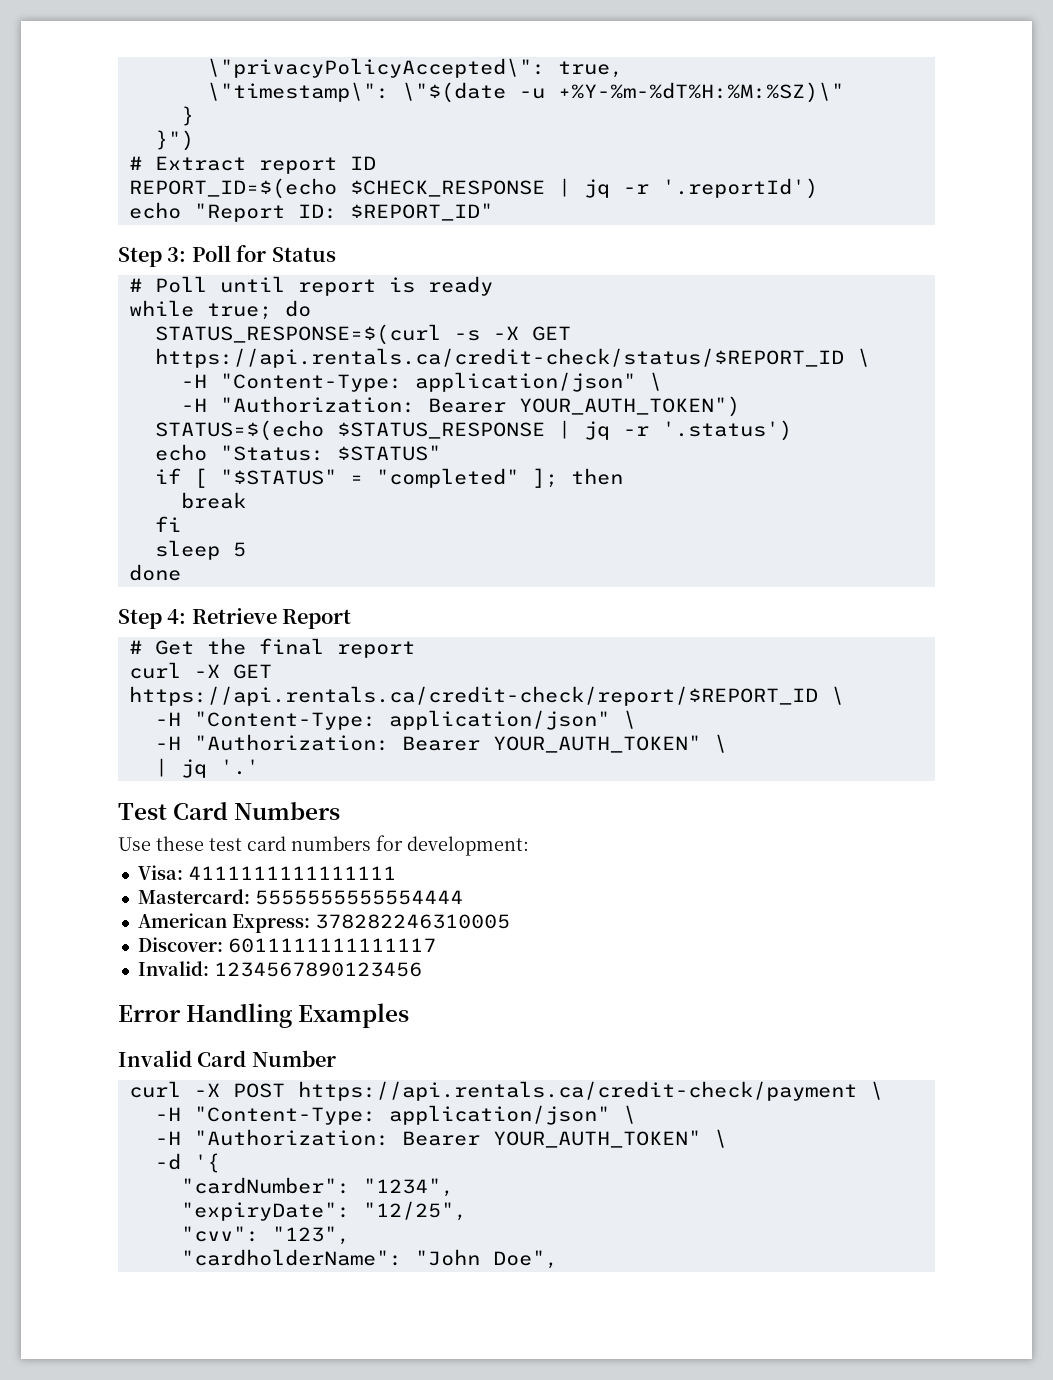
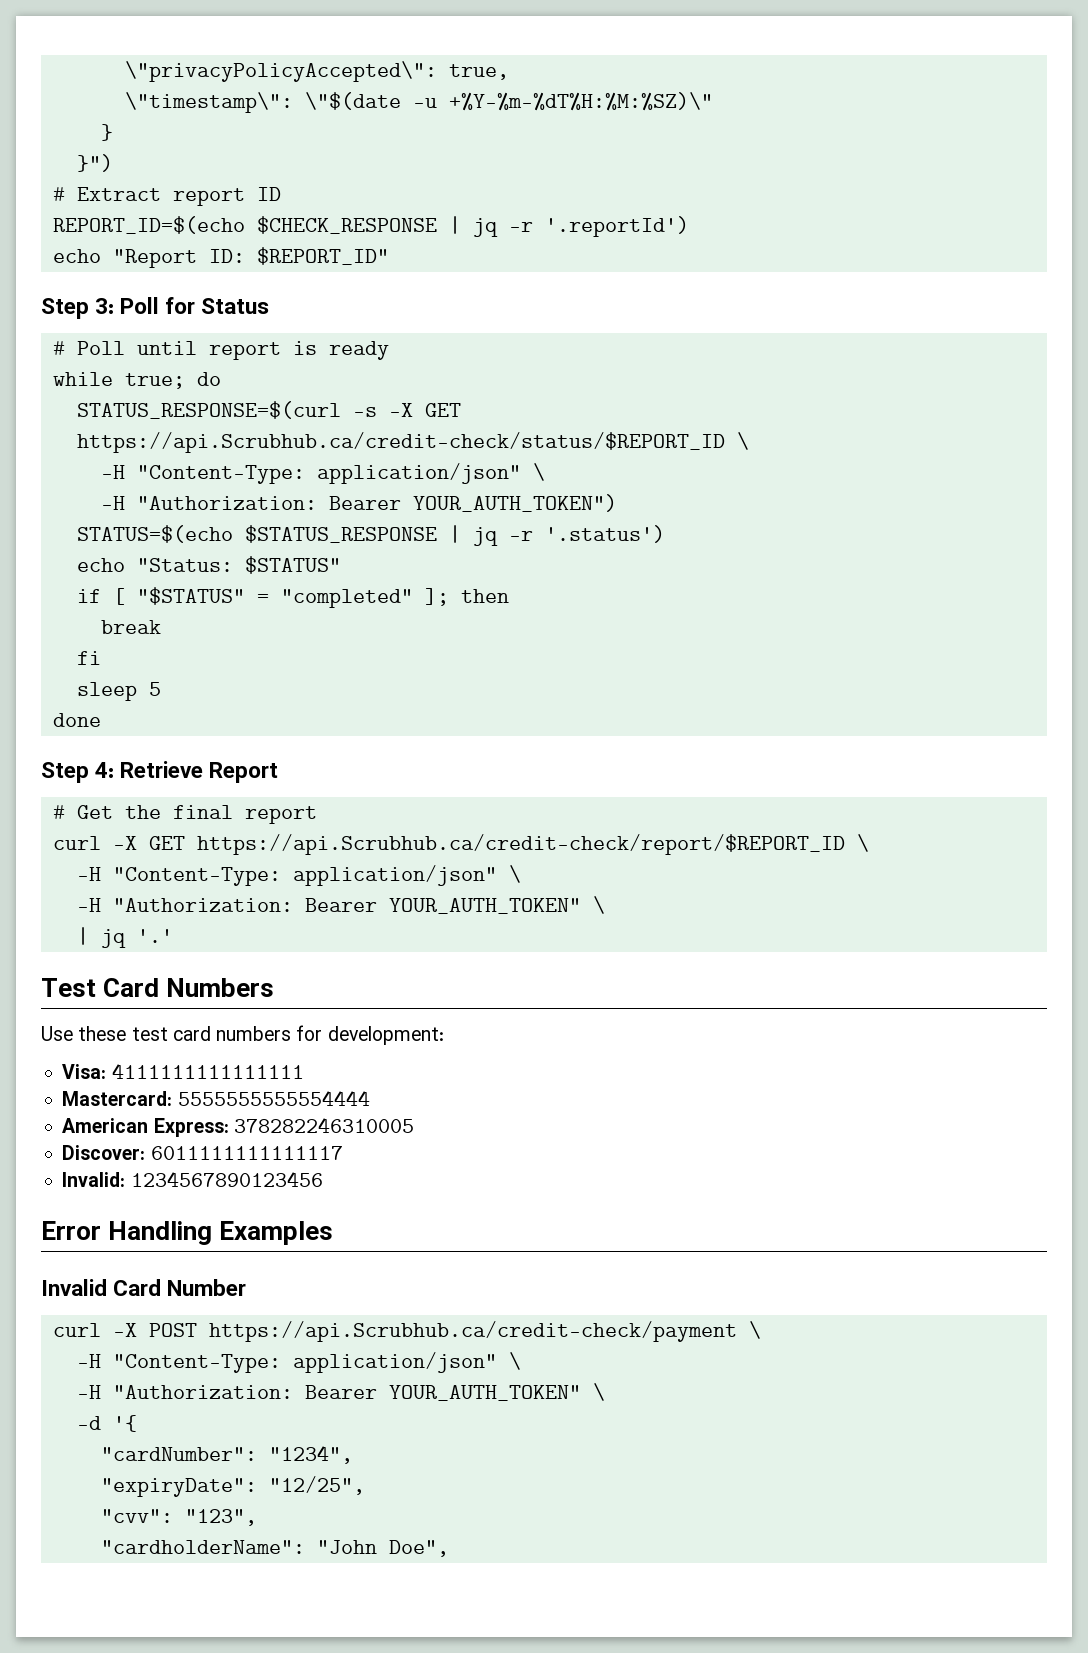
- STATUS_RESPONSE=$(curl -s -X GET https://api.rentals.ca/credit-check/status/$REPORT_ID \
+ STATUS_RESPONSE=$(curl -s -X GET https://api.Scrubhub.ca/credit-check/status/$REPORT_ID \
- curl -X GET https://api.rentals.ca/credit-check/report/$REPORT_ID \
+ curl -X GET https://api.Scrubhub.ca/credit-check/report/$REPORT_ID \
- curl -X POST https://api.rentals.ca/credit-check/payment \
+ curl -X POST https://api.Scrubhub.ca/credit-check/payment \

